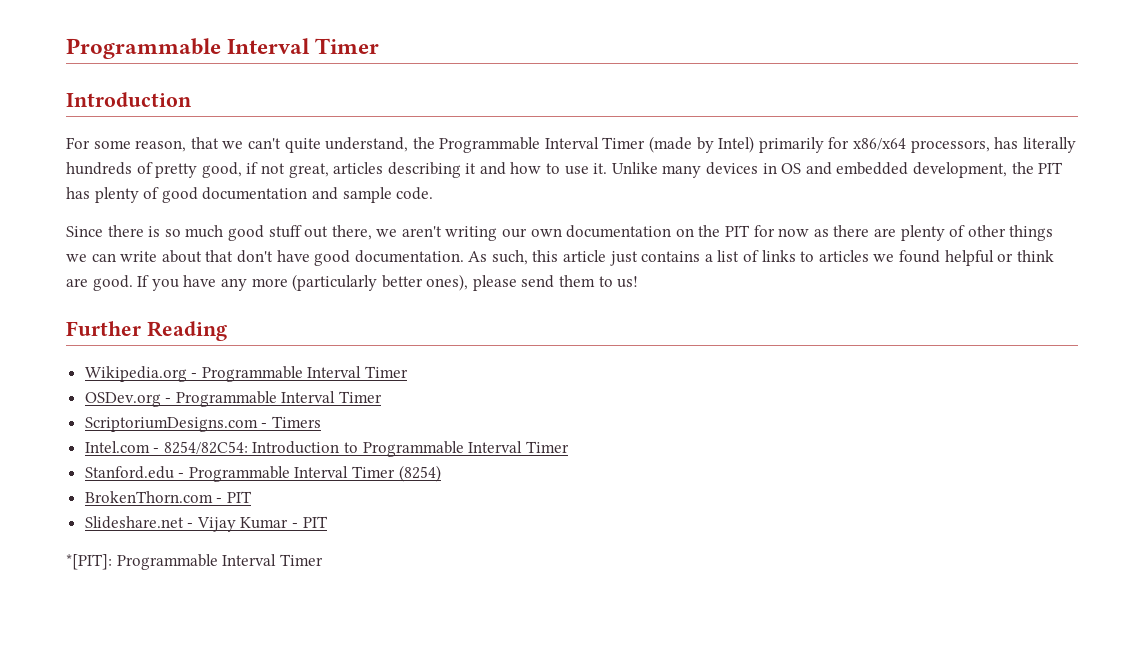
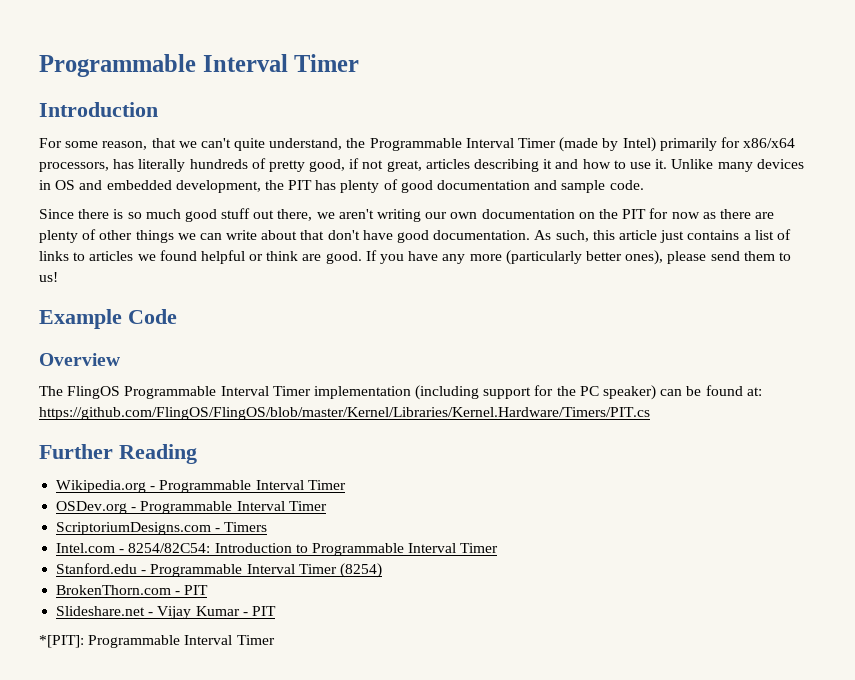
+ Example Code
+ Overview
+ The FlingOS Programmable Interval Timer implementation (including support for the PC speaker) can be found at: https://github.com/FlingOS/FlingOS/blob/master/Kernel/Libraries/Kernel.Hardware/Timers/PIT.cs

